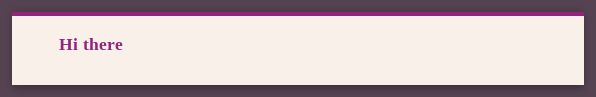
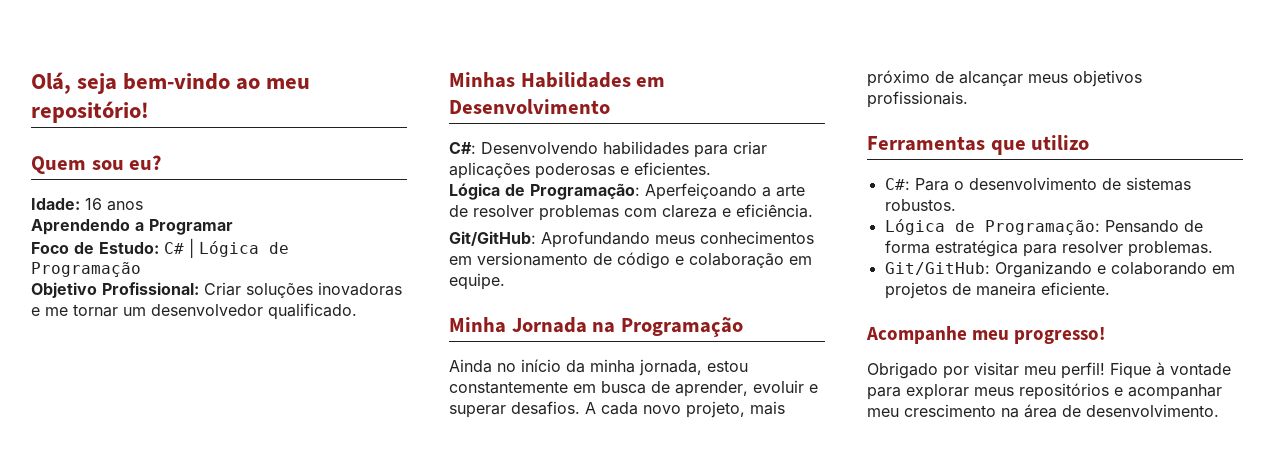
- Hi there
+ Olá, seja bem-vindo ao meu repositório!
+ Quem sou eu?
+ Idade: 16 anos
+ Aprendendo a Programar
+ Foco de Estudo: C# | Lógica de Programação
+ Objetivo Profissional: Criar soluções inovadoras e me tornar um desenvolvedor qualificado.
+ Minhas Habilidades em Desenvolvimento
+ C#: Desenvolvendo habilidades para criar aplicações poderosas e eficientes.
+ Lógica de Programação: Aperfeiçoando a arte de resolver problemas com clareza e eficiência.
+ Git/GitHub: Aprofundando meus conhecimentos em versionamento de código e colaboração em equipe.
+ Minha Jornada na Programação
+ Ainda no início da minha jornada, estou constantemente em busca de aprender, evoluir e superar desafios. A cada novo projeto, mais próximo de alcançar meus objetivos profissionais.
+ Ferramentas que utilizo
+ C#: Para o desenvolvimento de sistemas robustos.
+ Lógica de Programação: Pensando de forma estratégica para resolver problemas.
+ Git/GitHub: Organizando e colaborando em projetos de maneira eficiente.
+ Acompanhe meu progresso!
+ Obrigado por visitar meu perfil! Fique à vontade para explorar meus repositórios e acompanhar meu crescimento na área de desenvolvimento.

